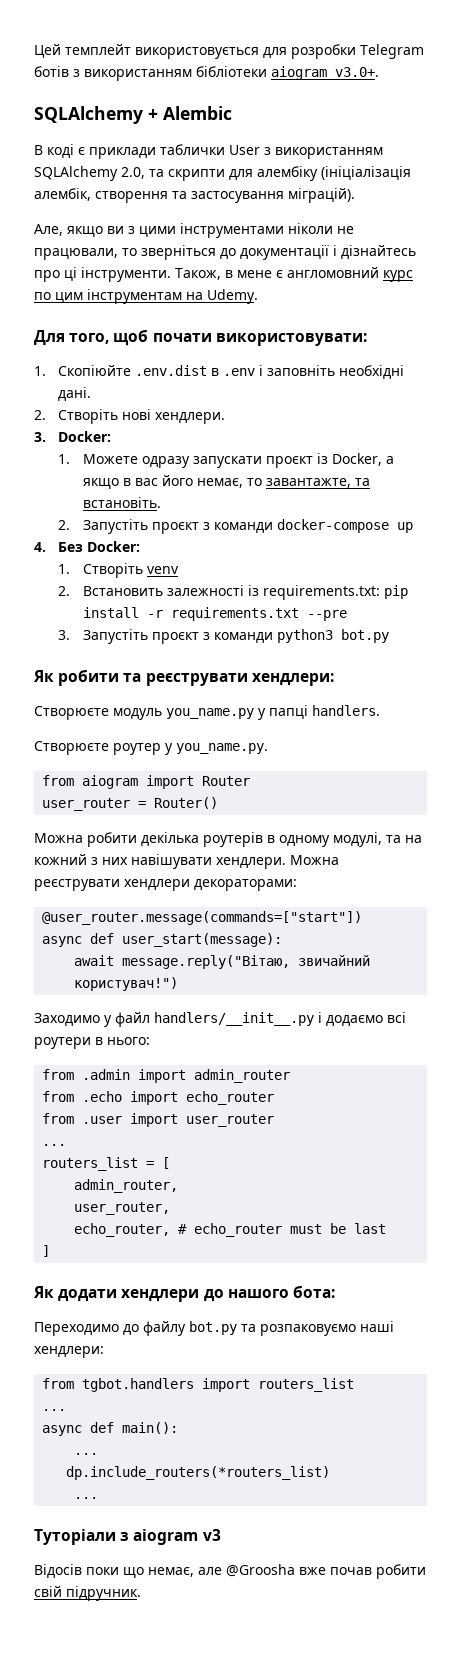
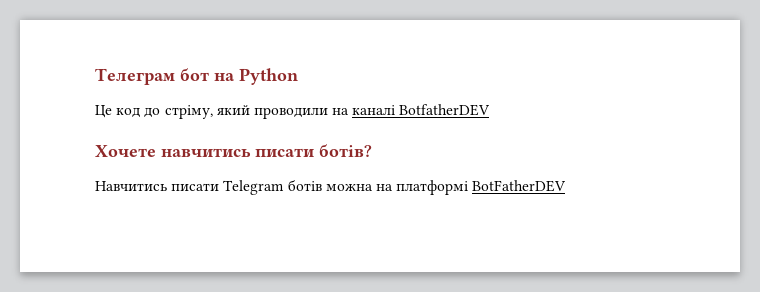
- Цей темплейт використовується для розробки Telegram ботів з використанням бібліотеки aiogram v3.0+.
- SQLAlchemy + Alembic
- В коді є приклади таблички User з використанням SQLAlchemy 2.0, та скрипти для алембіку (ініціалізація алембік, створення та застосування міграцій).
- Але, якщо ви з цими інструментами ніколи не працювали, то зверніться до документації і дізнайтесь про ці інструменти. Також, в мене є англомовний курс по цим інструментам на Udemy.
- Для того, щоб почати використовувати:
- 1. Скопіюйте .env.dist в .env і заповніть необхідні дані.
- 2. Створіть нові хендлери.
- 3. Docker:
- 1. Можете одразу запускати проєкт із Docker, а якщо в вас його немає, то завантажте, та встановіть.
- 2. Запустіть проєкт з команди docker-compose up
- 4. Без Docker:
- 1. Створіть venv
- 2. Встановить залежності із requirements.txt: pip install -r requirements.txt --pre
- 3. Запустіть проєкт з команди python3 bot.py
- Як робити та реєструвати хендлери:
- Створюєте модуль you_name.py у папці handlers.
- Створюєте роутер у you_name.py.
- from aiogram import Router
- user_router = Router()
- Можна робити декілька роутерів в одному модулі, та на кожний з них навішувати хендлери. Можна реєструвати хендлери декораторами:
- @user_router.message(commands=["start"])
- async def user_start(message):
- await message.reply("Вітаю, звичайний користувач!")
- Заходимо у файл handlers/__init__.py і додаємо всі роутери в нього:
- from .admin import admin_router
- from .echo import echo_router
- from .user import user_router
- ...
- routers_list = [
- admin_router,
- user_router,
- echo_router, # echo_router must be last
- ]
- Як додати хендлери до нашого бота:
- Переходимо до файлу bot.py та розпаковуємо наші хендлери:
- from tgbot.handlers import routers_list
- ...
- async def main():
- ...
- dp.include_routers(*routers_list)
- ...
- Туторіали з aiogram v3
- Відосів поки що немає, але @Groosha вже почав робити свій підручник.
+ Телеграм бот на Python
+ Це код до стріму, який проводили на каналі BotfatherDEV
+ Хочете навчитись писати ботів?
+ Навчитись писати Telegram ботів можна на платформі BotFatherDEV

